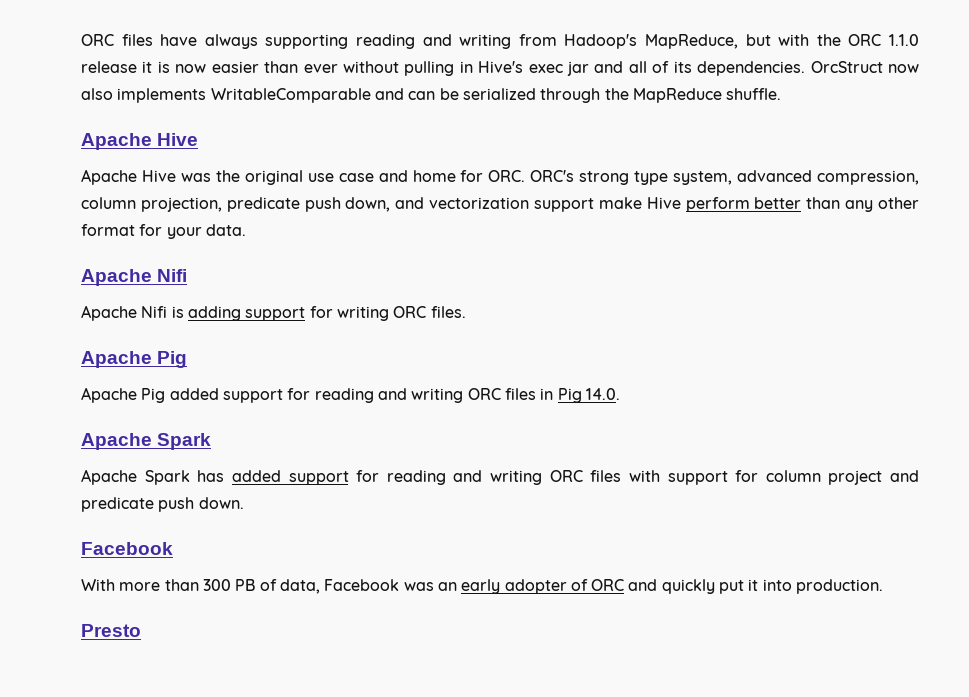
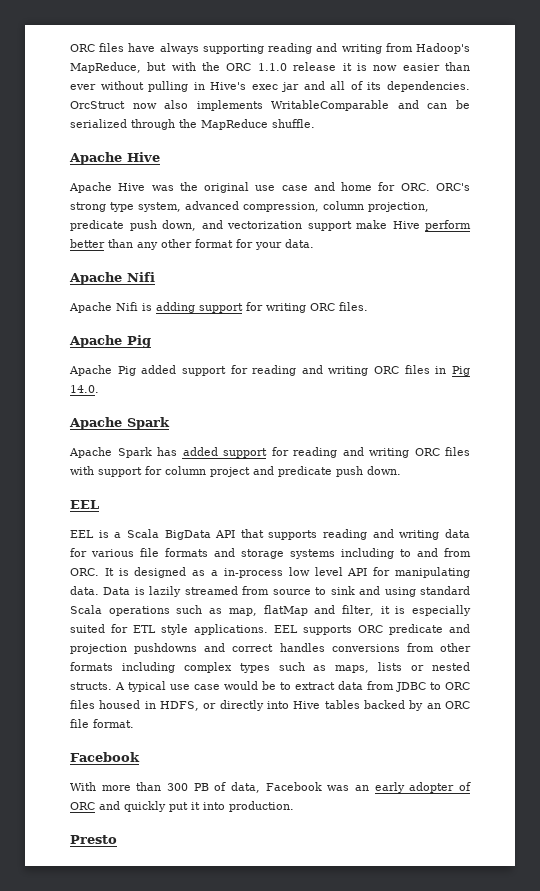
  Apache Spark has added support for reading and writing ORC files with support for column project and predicate push down.
+ EEL
+ EEL is a Scala BigData API that supports reading and writing data for various file formats and storage systems including to and from ORC. It is designed as a in-process low level API for manipulating data. Data is lazily streamed from source to sink and using standard Scala operations such as map, flatMap and filter, it is especially suited for ETL style applications. EEL supports ORC predicate and projection pushdowns and correct handles conversions from other formats including complex types such as maps, lists or nested structs. A typical use case would be to extract data from JDBC to ORC files housed in HDFS, or directly into Hive tables backed by an ORC file format.

